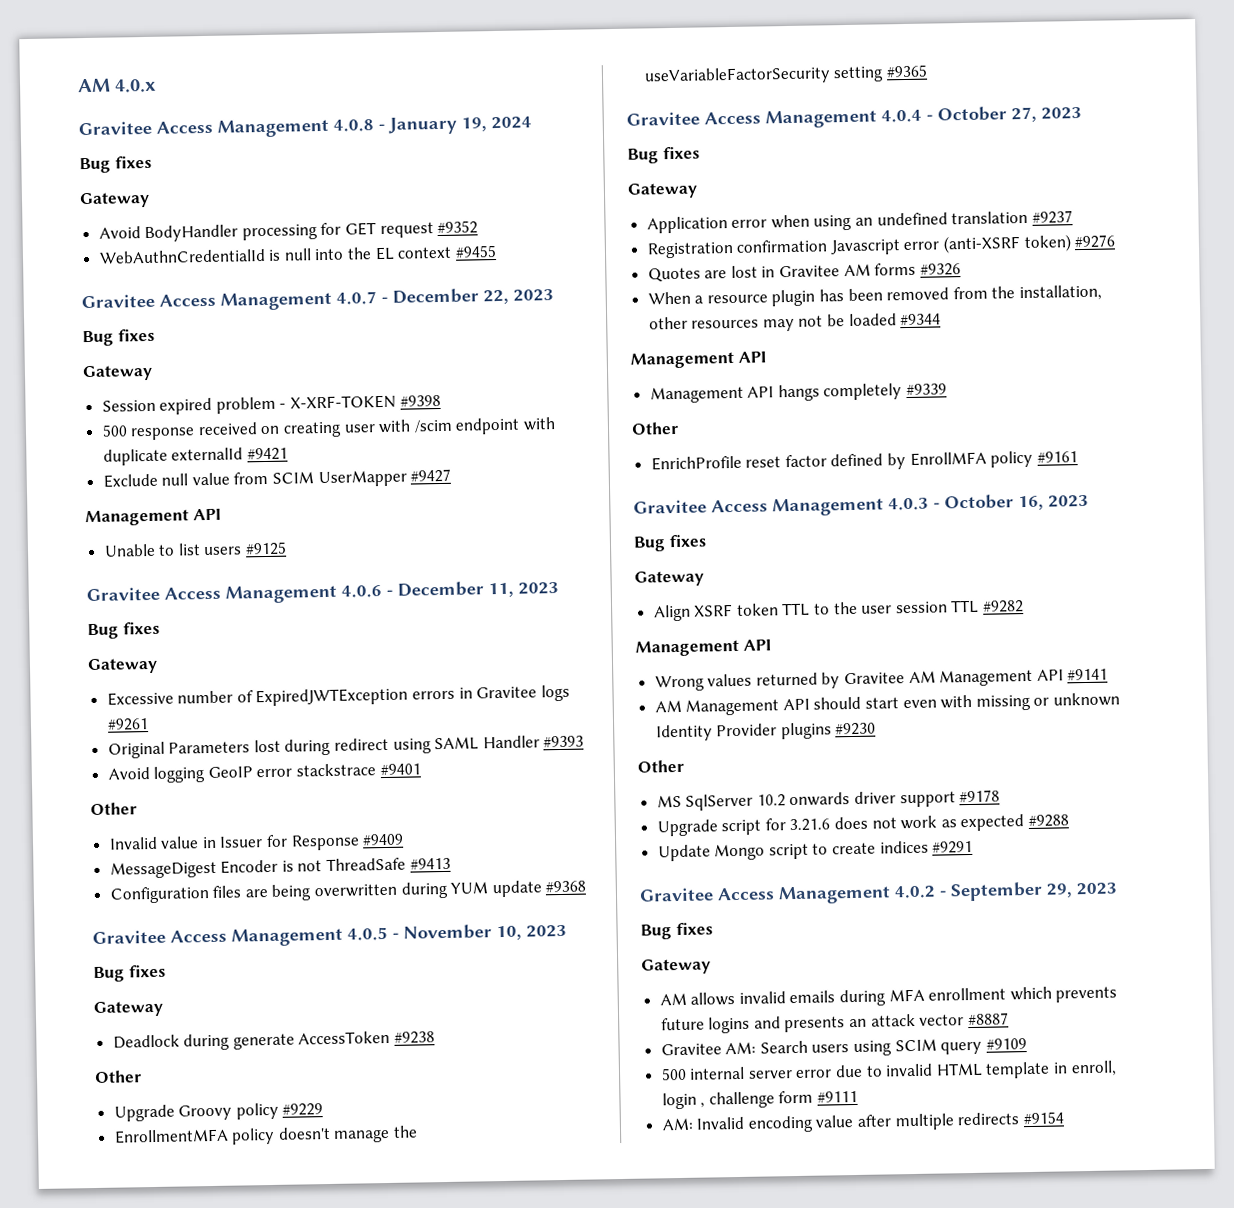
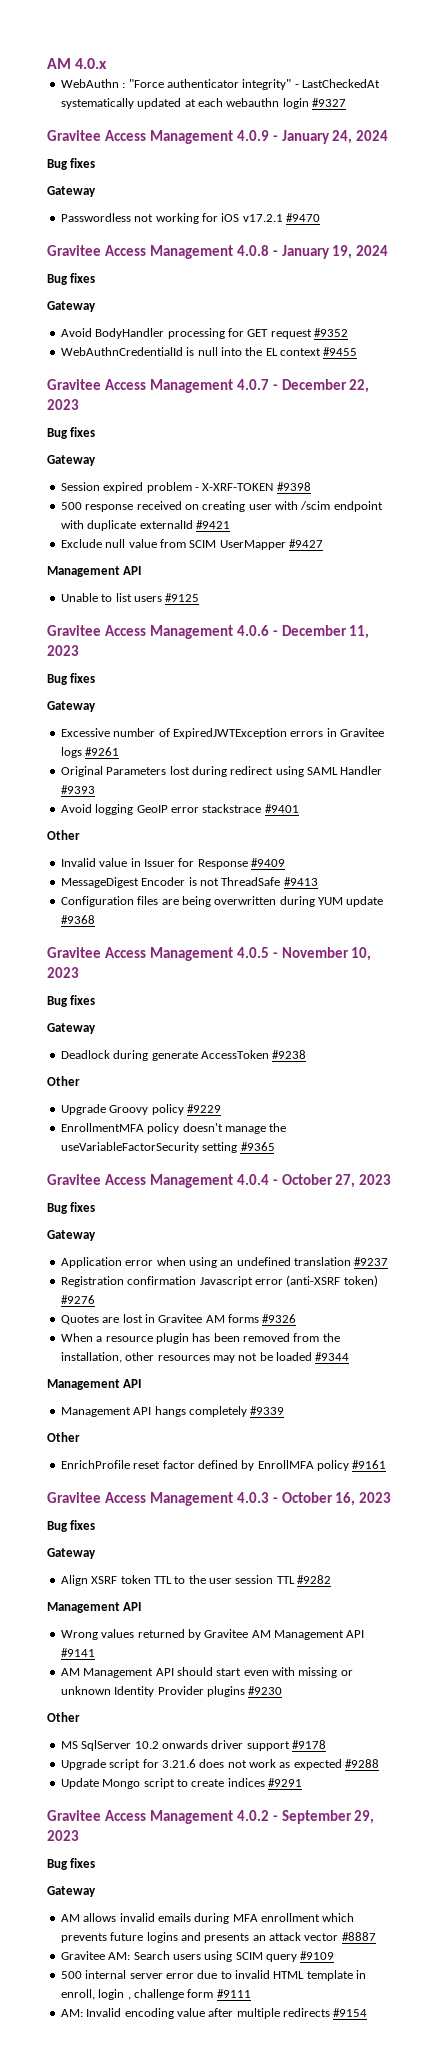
+ WebAuthn : "Force authenticator integrity" - LastCheckedAt systematically updated at each webauthn login #9327
+ Gravitee Access Management 4.0.9 - January 24, 2024
+ Bug fixes
+ Gateway
+ Passwordless not working for iOS v17.2.1 #9470

